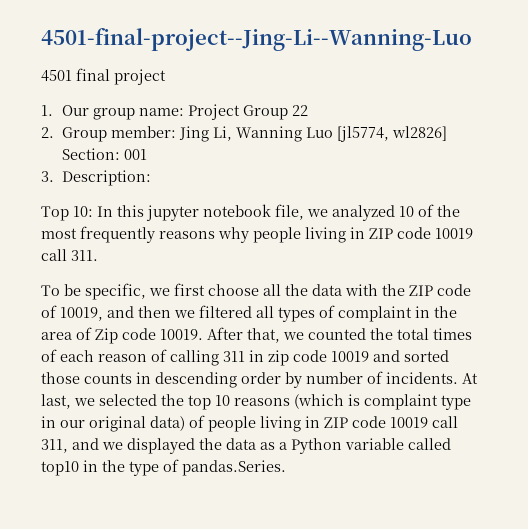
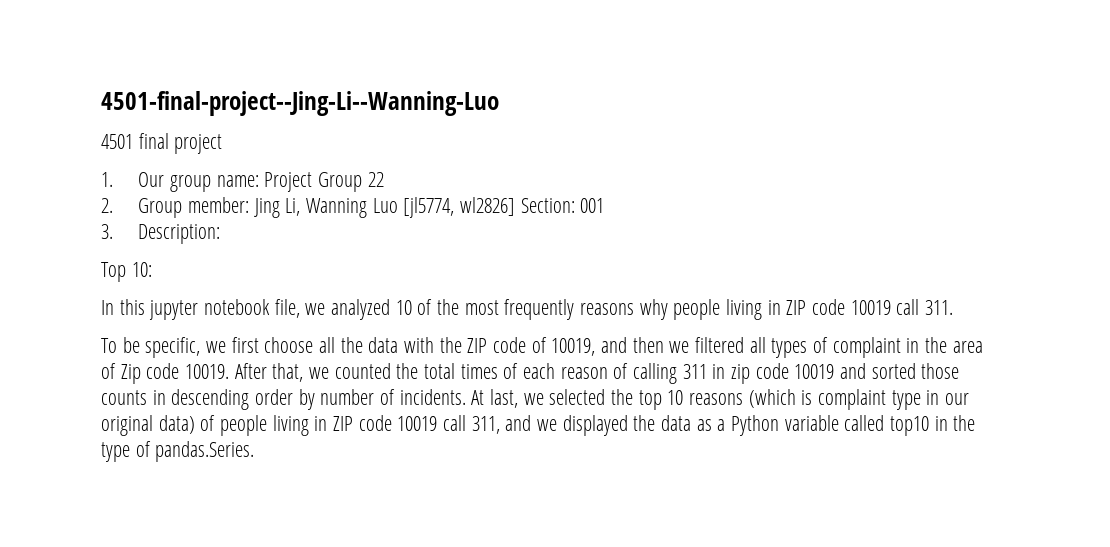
- Top 10: In this jupyter notebook file, we analyzed 10 of the most frequently reasons why people living in ZIP code 10019 call 311.
+ Top 10:
+ In this jupyter notebook file, we analyzed 10 of the most frequently reasons why people living in ZIP code 10019 call 311.

